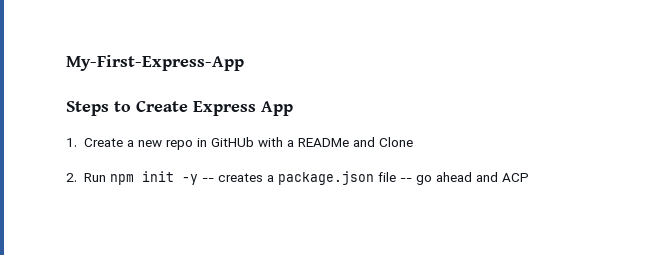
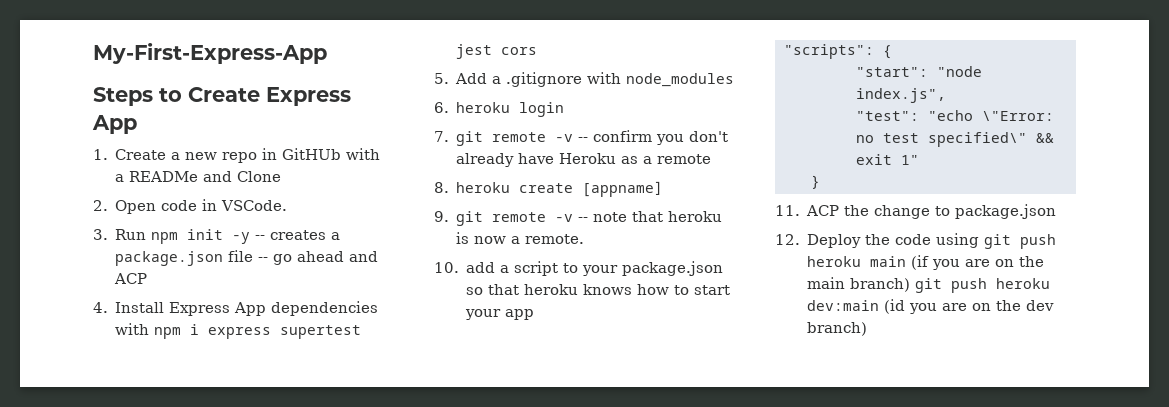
- 2. Run npm init -y -- creates a package.json file -- go ahead and ACP
+ 2. Open code in VSCode.
+ 3. Run npm init -y -- creates a package.json file -- go ahead and ACP
+ 4. Install Express App dependencies with npm i express supertest jest cors
+ 5. Add a .gitignore with node_modules
+ 6. heroku login
+ 7. git remote -v -- confirm you don't already have Heroku as a remote
+ 8. heroku create [appname]
+ 9. git remote -v -- note that heroku is now a remote.
+ 10. add a script to your package.json so that heroku knows how to start your app
+ "scripts": {
+ "start": "node index.js",
+ "test": "echo \"Error: no test specified\" && exit 1"
+ }
+ 11. ACP the change to package.json
+ 12. Deploy the code using git push heroku main (if you are on the main branch) git push heroku dev:main (id you are on the dev branch)

